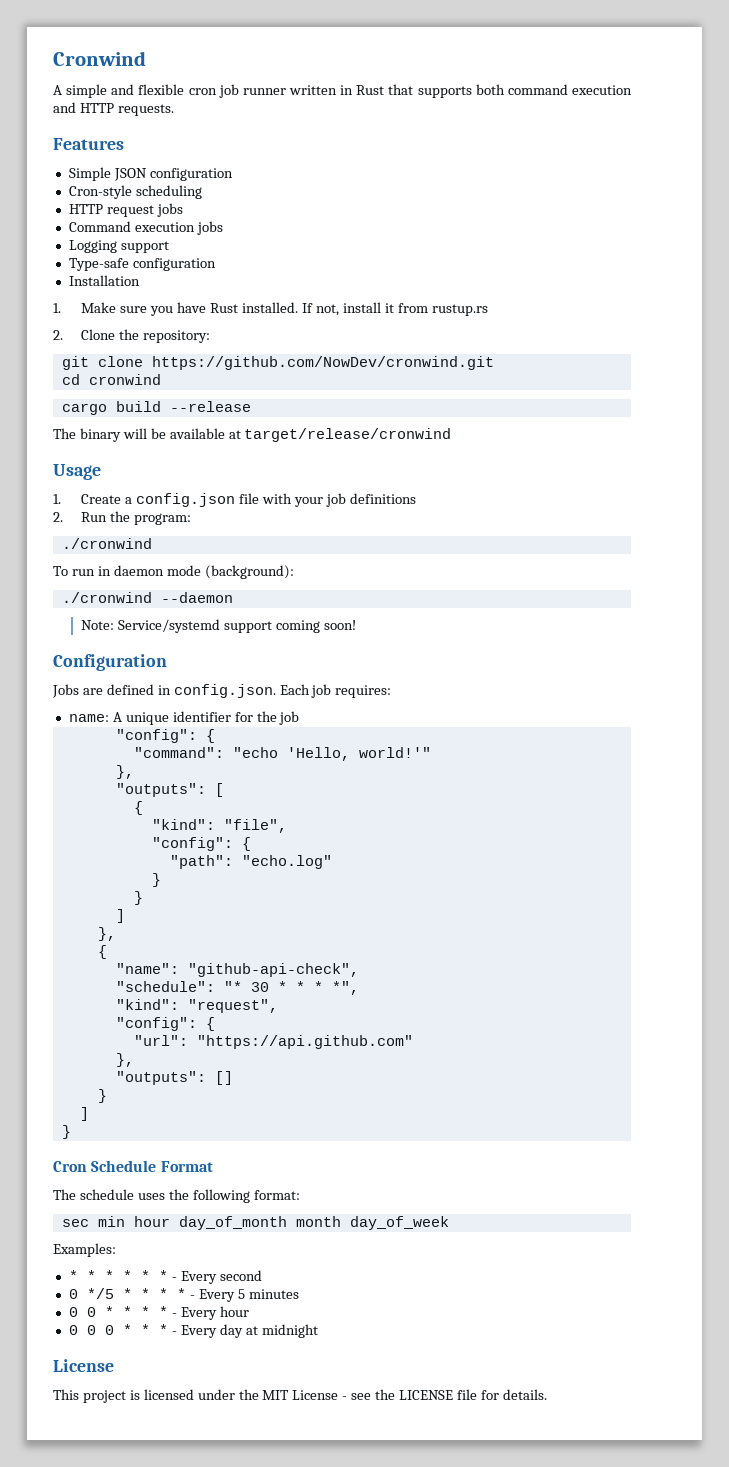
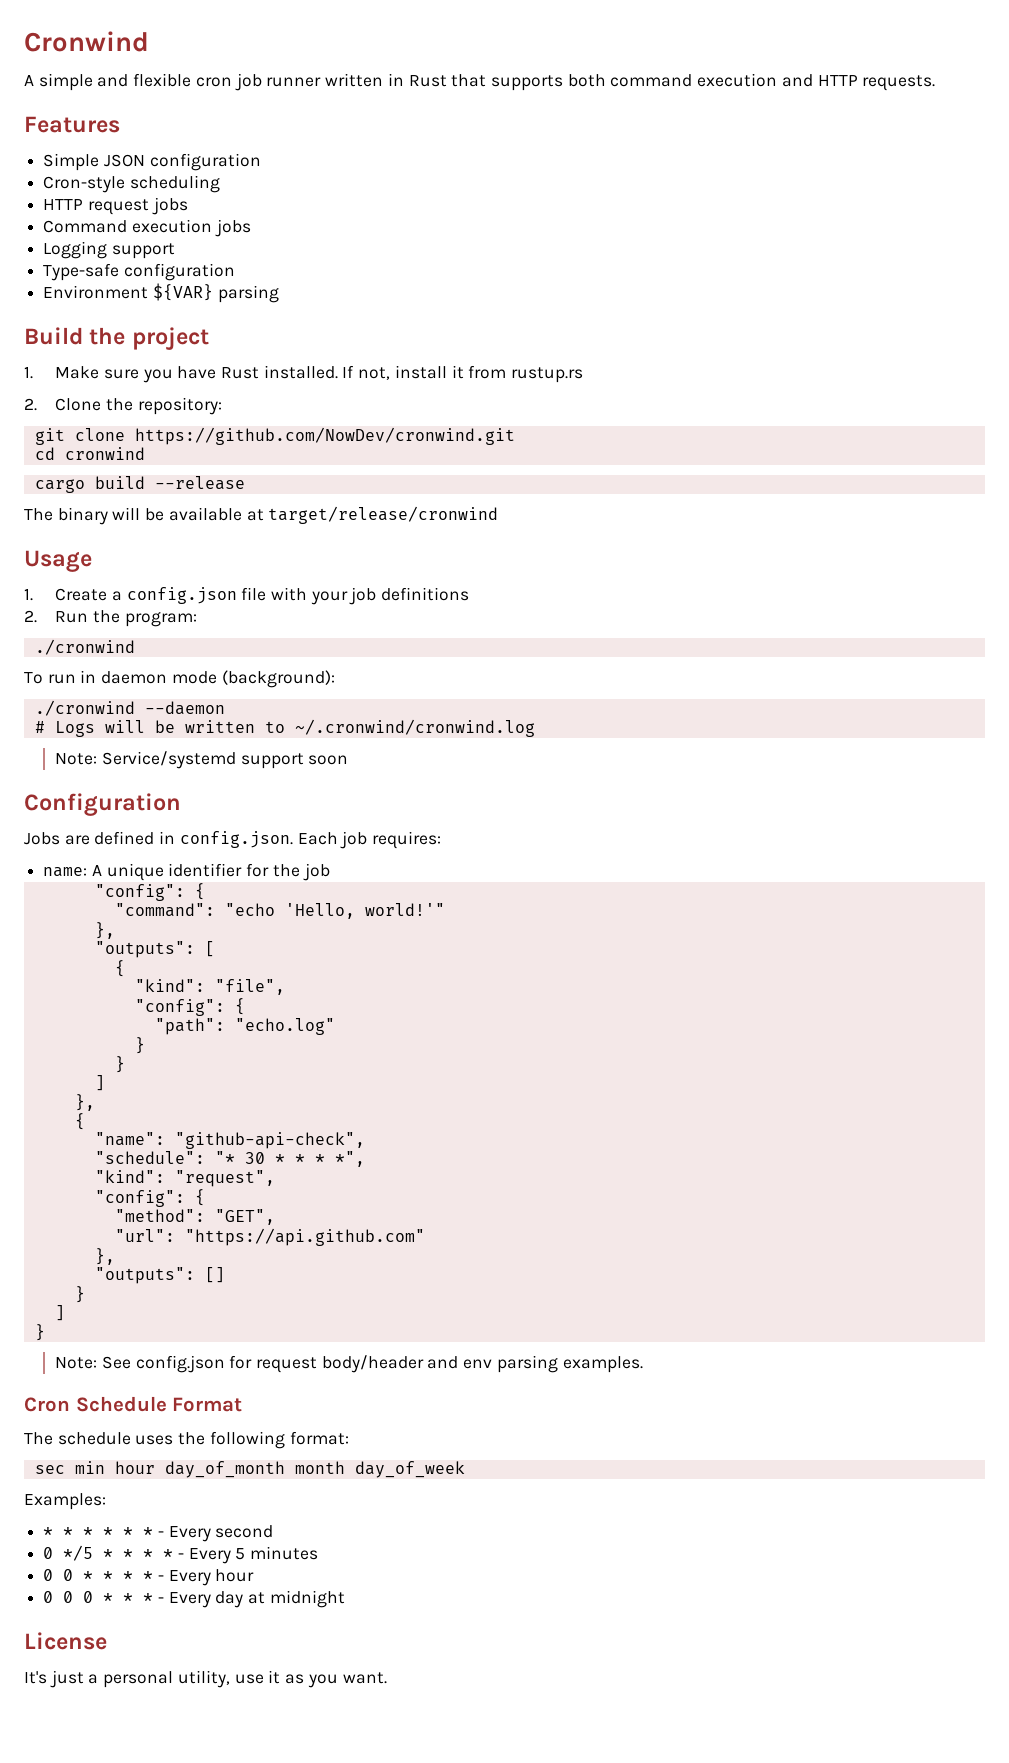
- Installation
+ Environment ${VAR} parsing
+ Build the project
+ # Logs will be written to ~/.cronwind/cronwind.log
- Note: Service/systemd support coming soon!
+ Note: Service/systemd support soon
+ "method": "GET",
+ Note: See config.json for request body/header and env parsing examples.
- This project is licensed under the MIT License - see the LICENSE file for details.
+ It's just a personal utility, use it as you want.

